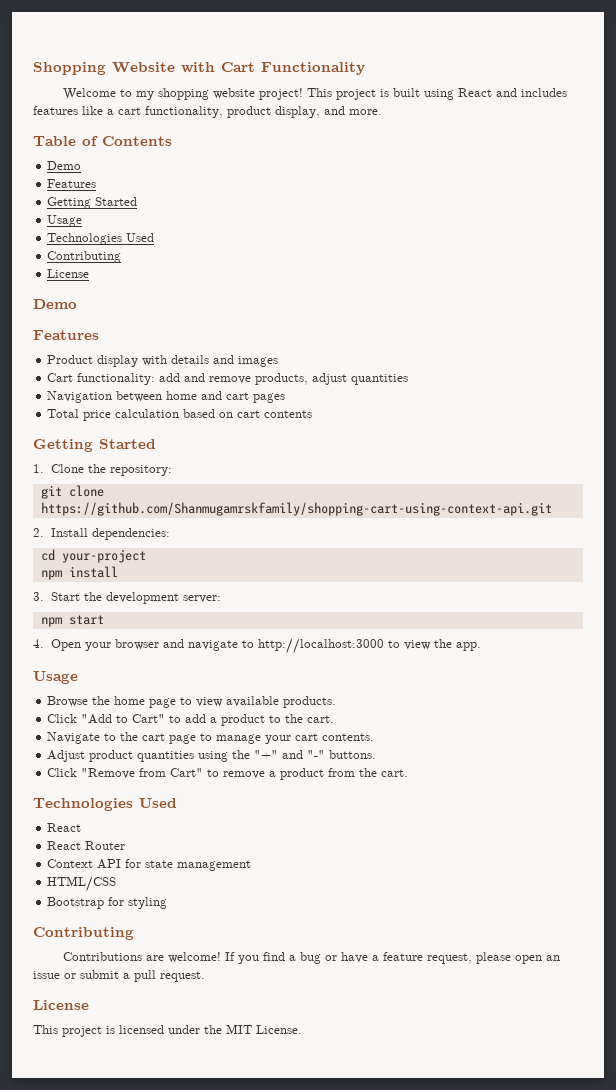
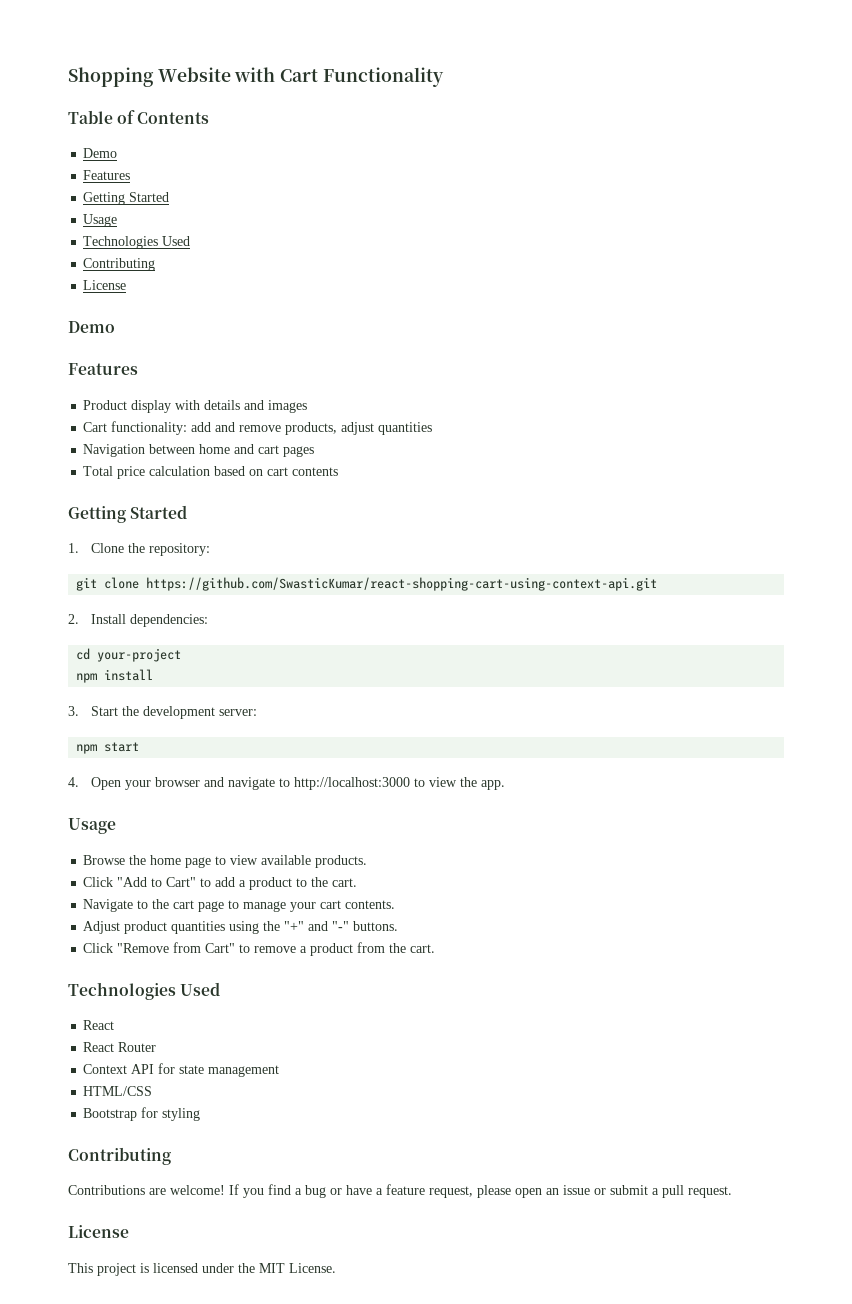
- Welcome to my shopping website project! This project is built using React and includes features like a cart functionality, product display, and more.
- git clone https://github.com/Shanmugamrskfamily/shopping-cart-using-context-api.git
+ git clone https://github.com/SwasticKumar/react-shopping-cart-using-context-api.git

